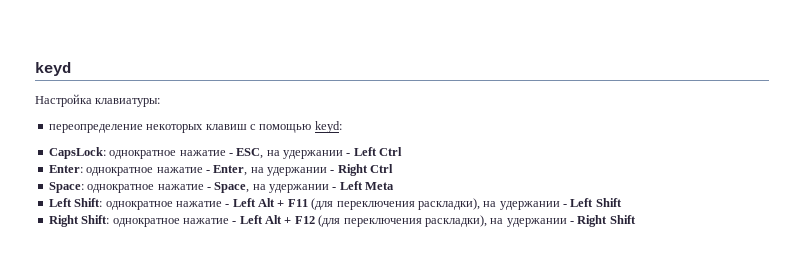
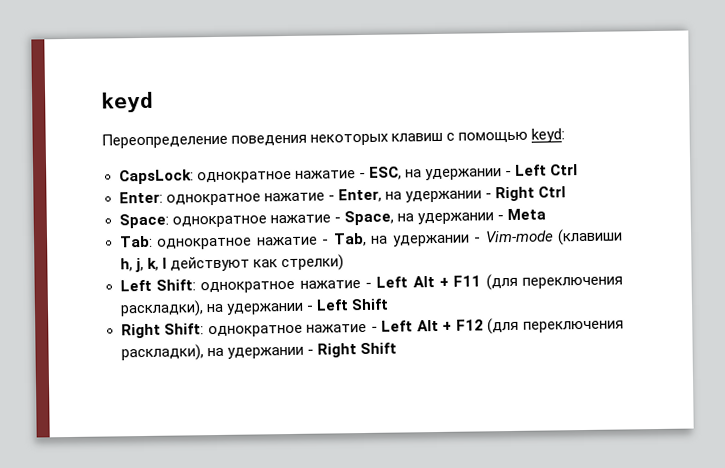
- Настройка клавиатуры:
- переопределение некоторых клавиш с помощью keyd:
+ Переопределение поведения некоторых клавиш с помощью keyd:
- Space: однократное нажатие - Space, на удержании - Left Meta
+ Space: однократное нажатие - Space, на удержании - Meta
+ Tab: однократное нажатие - Tab, на удержании - Vim-mode (клавиши h, j, k, l действуют как стрелки)

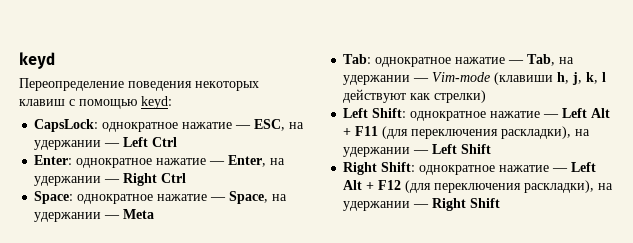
- CapsLock: однократное нажатие - ESC, на удержании - Left Ctrl
+ CapsLock: однократное нажатие — ESC, на удержании — Left Ctrl
- Enter: однократное нажатие - Enter, на удержании - Right Ctrl
+ Enter: однократное нажатие — Enter, на удержании — Right Ctrl
- Space: однократное нажатие - Space, на удержании - Meta
+ Space: однократное нажатие — Space, на удержании — Meta
- Tab: однократное нажатие - Tab, на удержании - Vim-mode (клавиши h, j, k, l действуют как стрелки)
+ Tab: однократное нажатие — Tab, на удержании — Vim-mode (клавиши h, j, k, l действуют как стрелки)
- Left Shift: однократное нажатие - Left Alt + F11 (для переключения раскладки), на удержании - Left Shift
+ Left Shift: однократное нажатие — Left Alt + F11 (для переключения раскладки), на удержании — Left Shift
- Right Shift: однократное нажатие - Left Alt + F12 (для переключения раскладки), на удержании - Right Shift
+ Right Shift: однократное нажатие — Left Alt + F12 (для переключения раскладки), на удержании — Right Shift

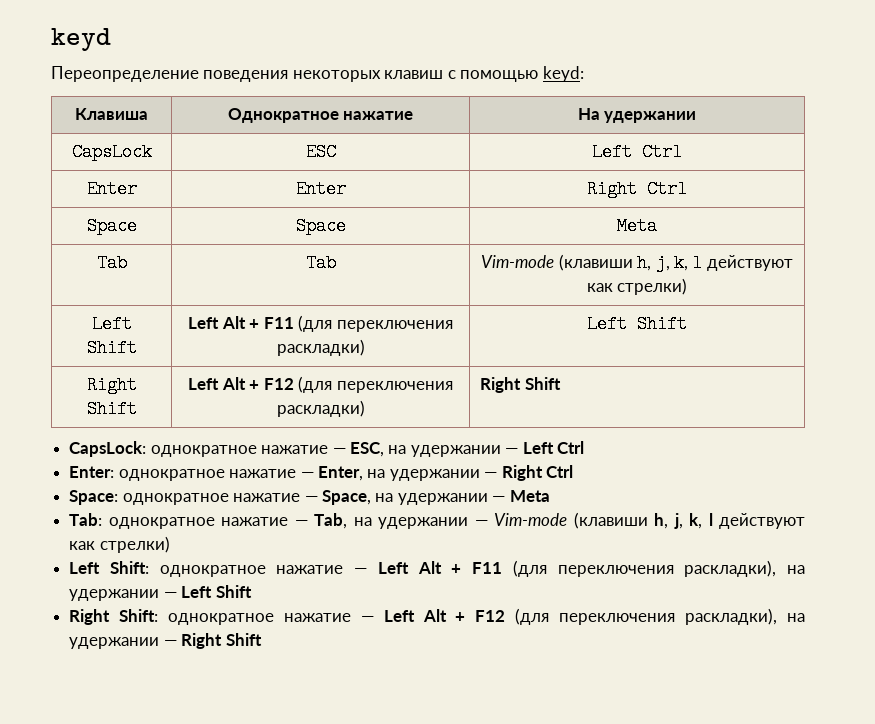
+ Клавиша | Однократное нажатие | На удержании
+ CapsLock | ESC | Left Ctrl
+ Enter | Enter | Right Ctrl
+ Space | Space | Meta
+ Tab | Tab | Vim-mode (клавиши h, j, k, l действуют как стрелки)
+ Left Shift | Left Alt + F11 (для переключения раскладки) | Left Shift
+ Right Shift | Left Alt + F12 (для переключения раскладки) | Right Shift

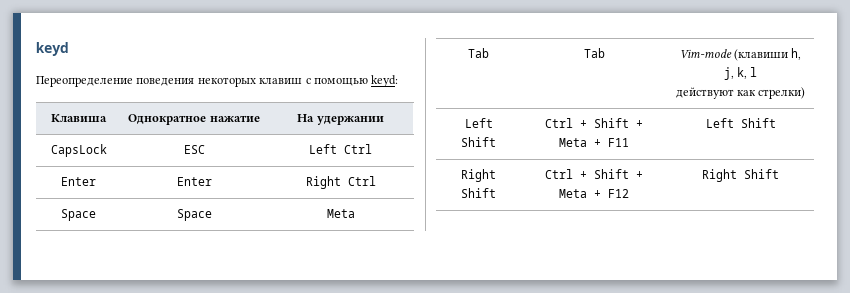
- Tab | Tab | Vim-mode (клавиши h, j, k, l действуют как стрелки)
+ Tab | Tab | Vim-mode (клавиши h, j, k, l
+ действуют как стрелки)
- Left Shift | Left Alt + F11 (для переключения раскладки) | Left Shift
+ Left Shift | Ctrl + Shift + Meta + F11 | Left Shift
- Right Shift | Left Alt + F12 (для переключения раскладки) | Right Shift
- CapsLock: однократное нажатие — ESC, на удержании — Left Ctrl
- Enter: однократное нажатие — Enter, на удержании — Right Ctrl
- Space: однократное нажатие — Space, на удержании — Meta
- Tab: однократное нажатие — Tab, на удержании — Vim-mode (клавиши h, j, k, l действуют как стрелки)
- Left Shift: однократное нажатие — Left Alt + F11 (для переключения раскладки), на удержании — Left Shift
- Right Shift: однократное нажатие — Left Alt + F12 (для переключения раскладки), на удержании — Right Shift
+ Right Shift | Ctrl + Shift + Meta + F12 | Right Shift

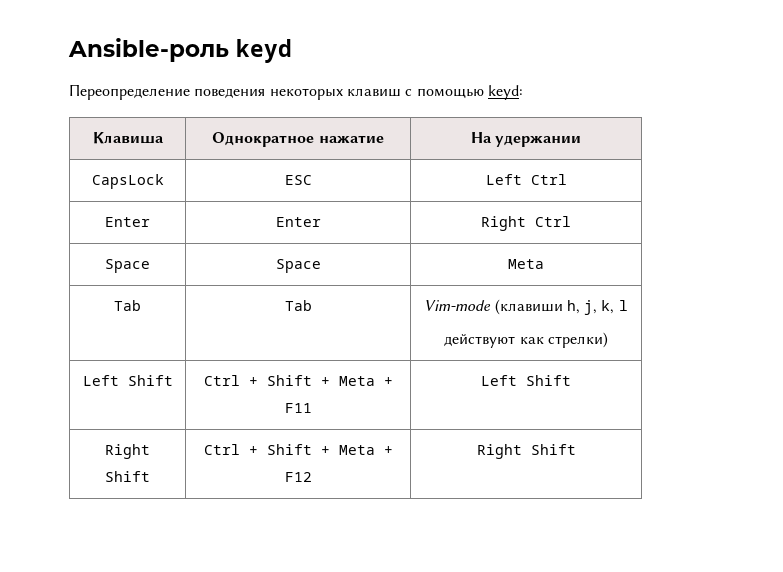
- keyd
+ Ansible-роль keyd

